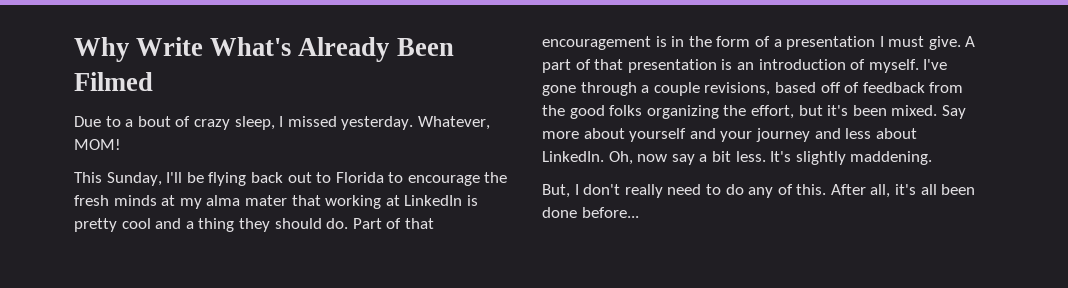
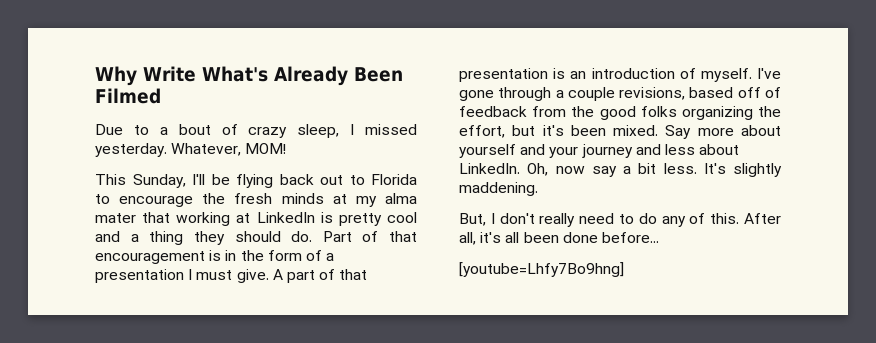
+ [youtube=Lhfy7Bo9hng]

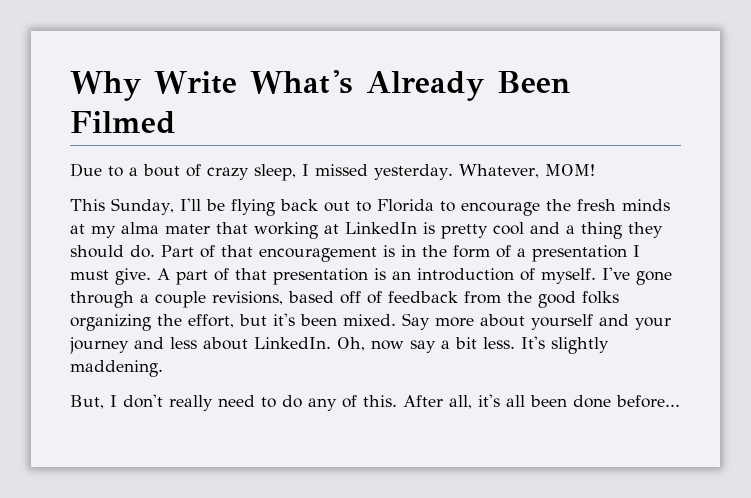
- [youtube=Lhfy7Bo9hng]

